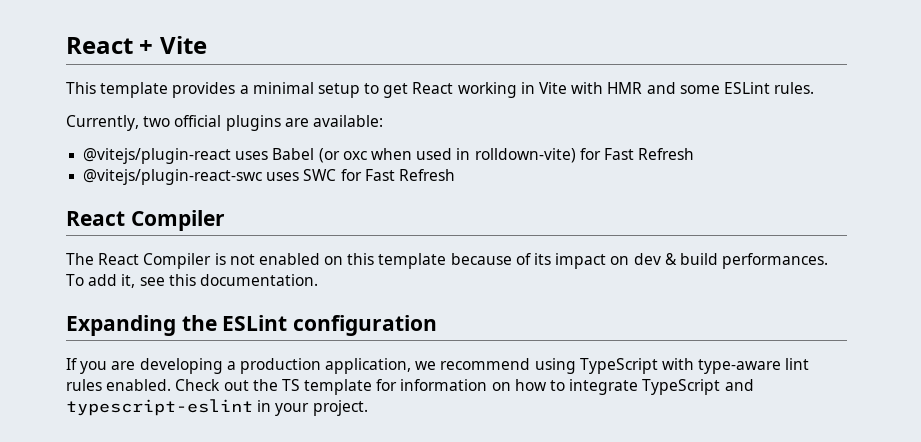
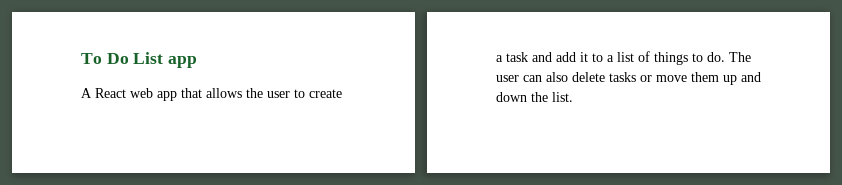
- React + Vite
- This template provides a minimal setup to get React working in Vite with HMR and some ESLint rules.
- Currently, two official plugins are available:
- @vitejs/plugin-react uses Babel (or oxc when used in rolldown-vite) for Fast Refresh
- @vitejs/plugin-react-swc uses SWC for Fast Refresh
- React Compiler
- The React Compiler is not enabled on this template because of its impact on dev & build performances. To add it, see this documentation.
- Expanding the ESLint configuration
- If you are developing a production application, we recommend using TypeScript with type-aware lint rules enabled. Check out the TS template for information on how to integrate TypeScript and typescript-eslint in your project.
+ To Do List app
+ A React web app that allows the user to create a task and add it to a list of things to do. The user can also delete tasks or move them up and down the list.

